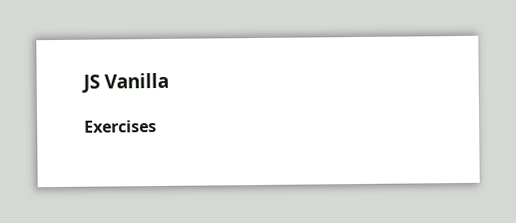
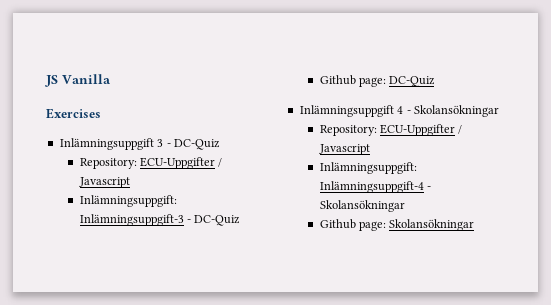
+ Inlämningsuppgift 3 - DC-Quiz
+ Repository: ECU-Uppgifter / Javascript
+ Inlämningsuppgift: Inlämningsuppgift-3 - DC-Quiz
+ Github page: DC-Quiz
+ Inlämningsuppgift 4 - Skolansökningar
+ Repository: ECU-Uppgifter / Javascript
+ Inlämningsuppgift: Inlämningsuppgift-4 - Skolansökningar
+ Github page: Skolansökningar

